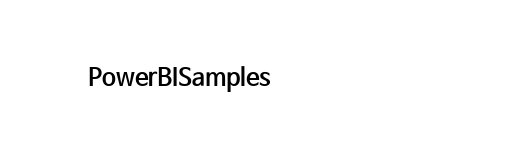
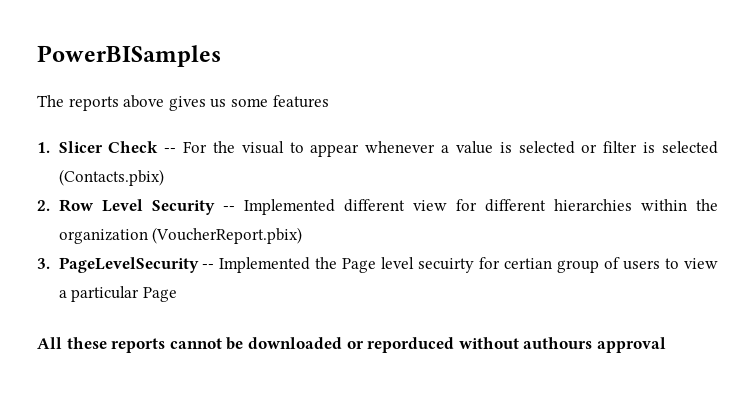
+ The reports above gives us some features
+ 1. Slicer Check -- For the visual to appear whenever a value is selected or filter is selected (Contacts.pbix)
+ 2. Row Level Security -- Implemented different view for different hierarchies within the organization (VoucherReport.pbix)
+ 3. PageLevelSecurity -- Implemented the Page level secuirty for certian group of users to view a particular Page
+ All these reports cannot be downloaded or reporduced without authours approval

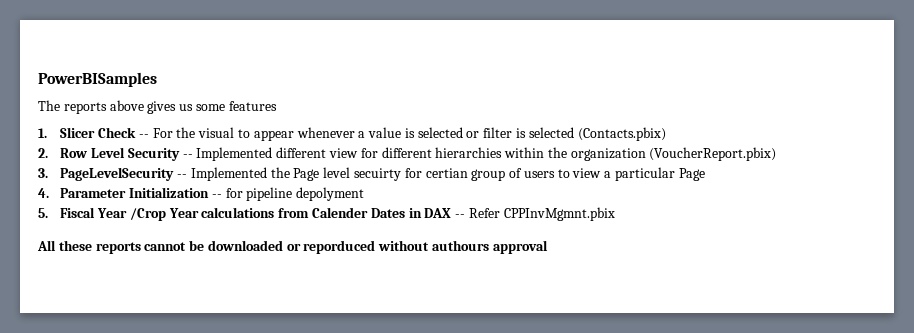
+ 4. Parameter Initialization -- for pipeline depolyment
+ 5. Fiscal Year /Crop Year calculations from Calender Dates in DAX -- Refer CPPInvMgmnt.pbix

